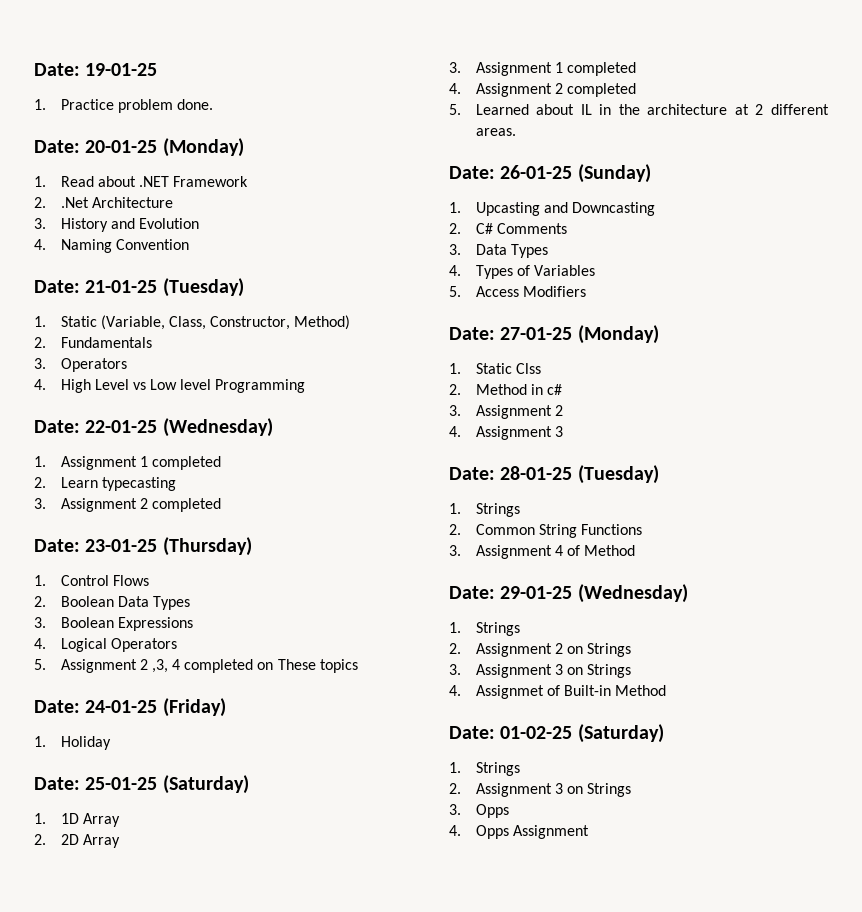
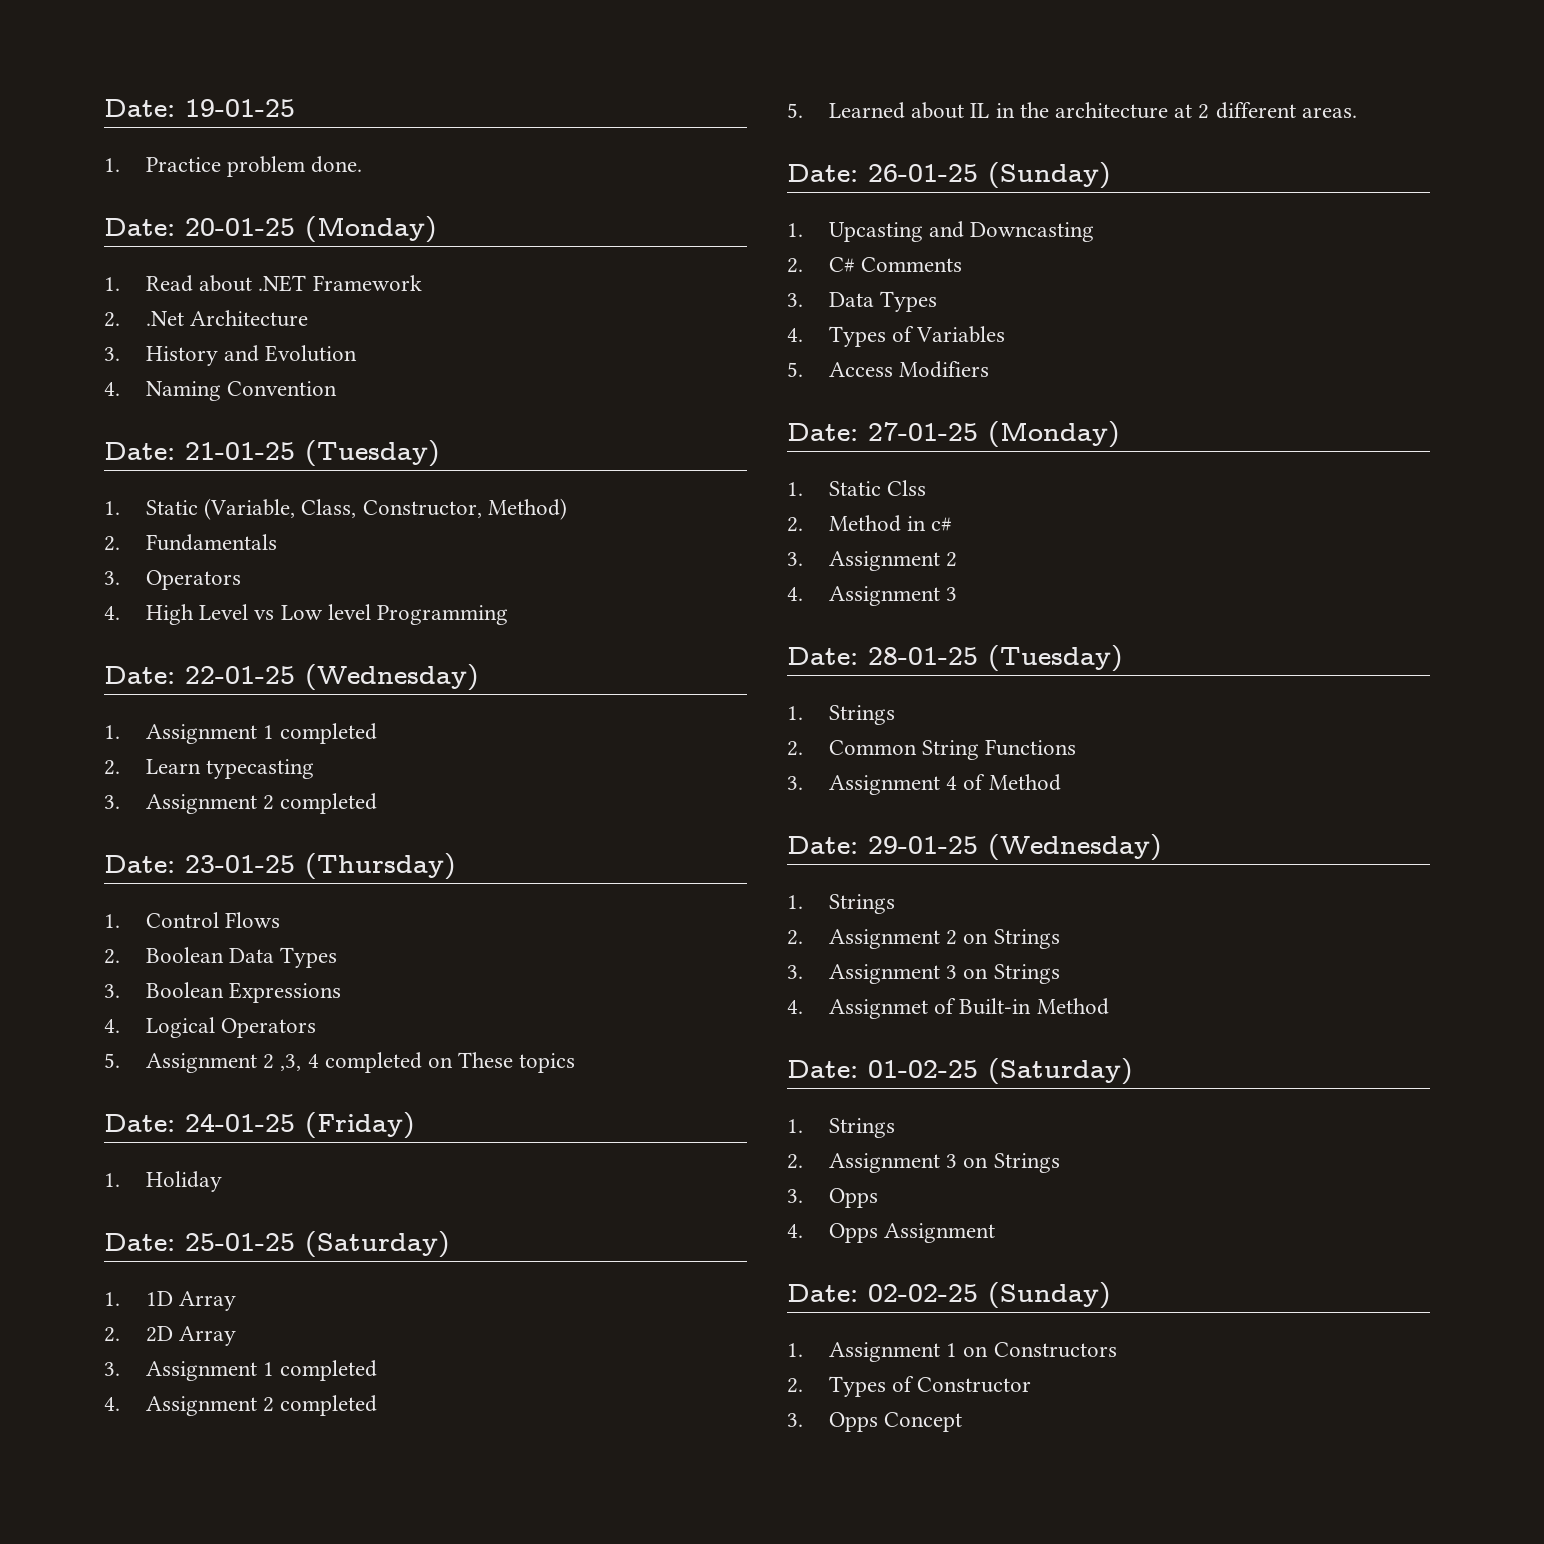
+ Date: 02-02-25 (Sunday)
+ 1. Assignment 1 on Constructors
+ 2. Types of Constructor
+ 3. Opps Concept

